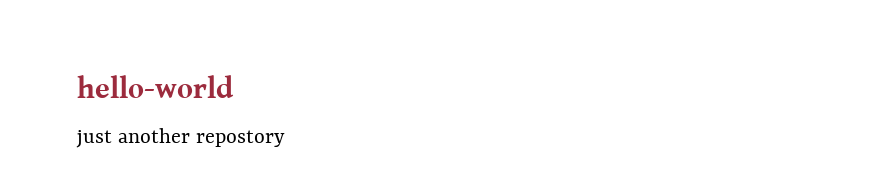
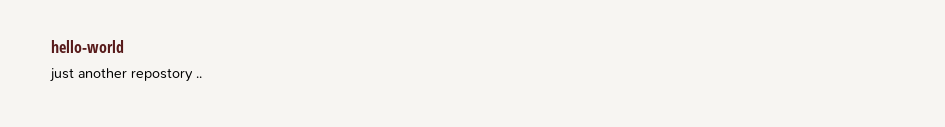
- just another repostory
+ just another repostory ..

